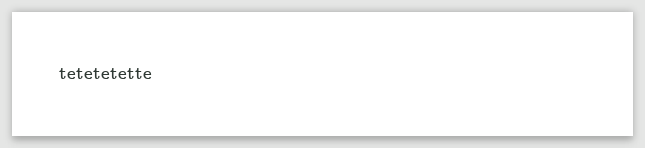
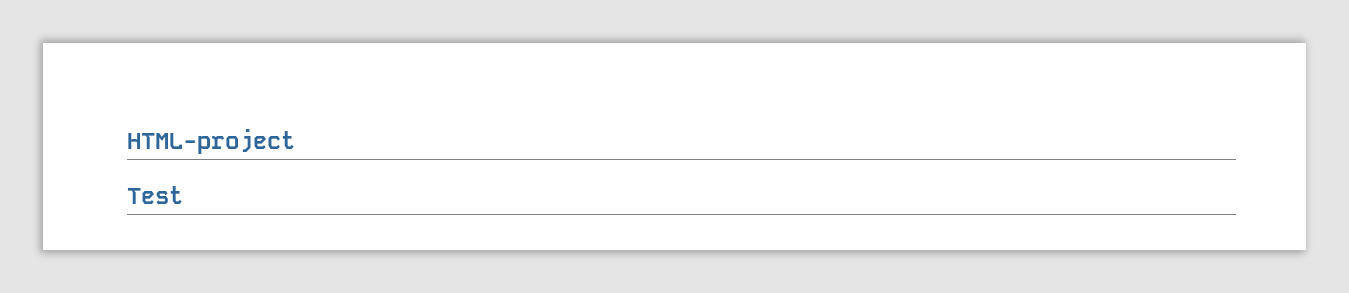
- tetetetette
+ HTML-project
+ Test

